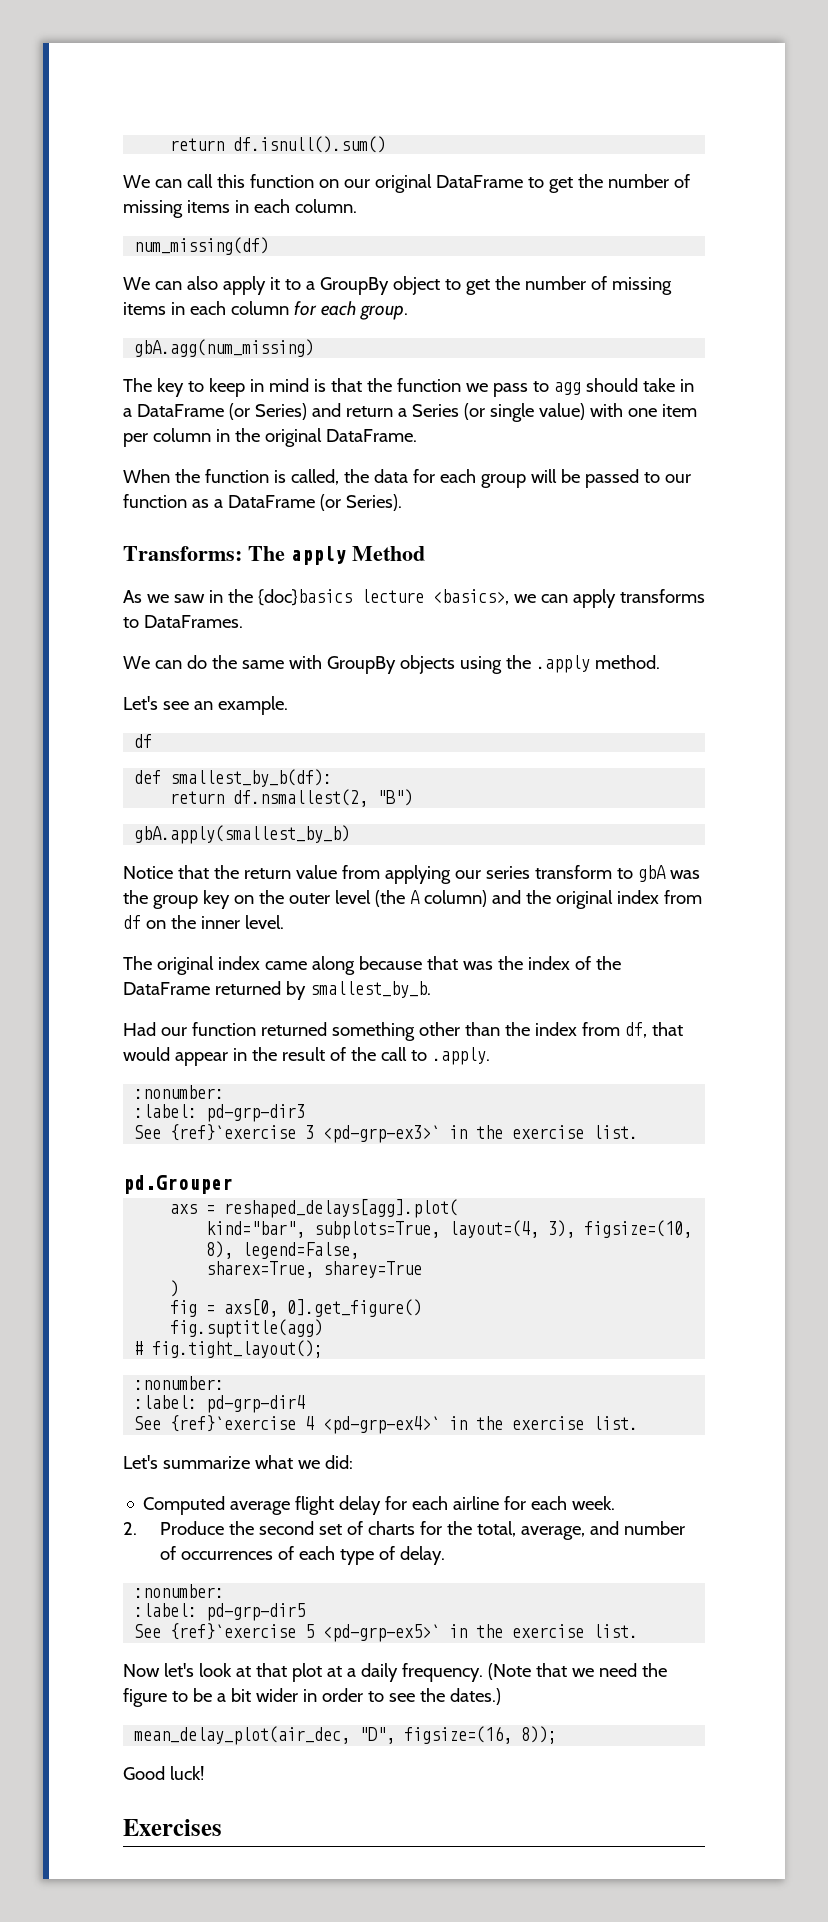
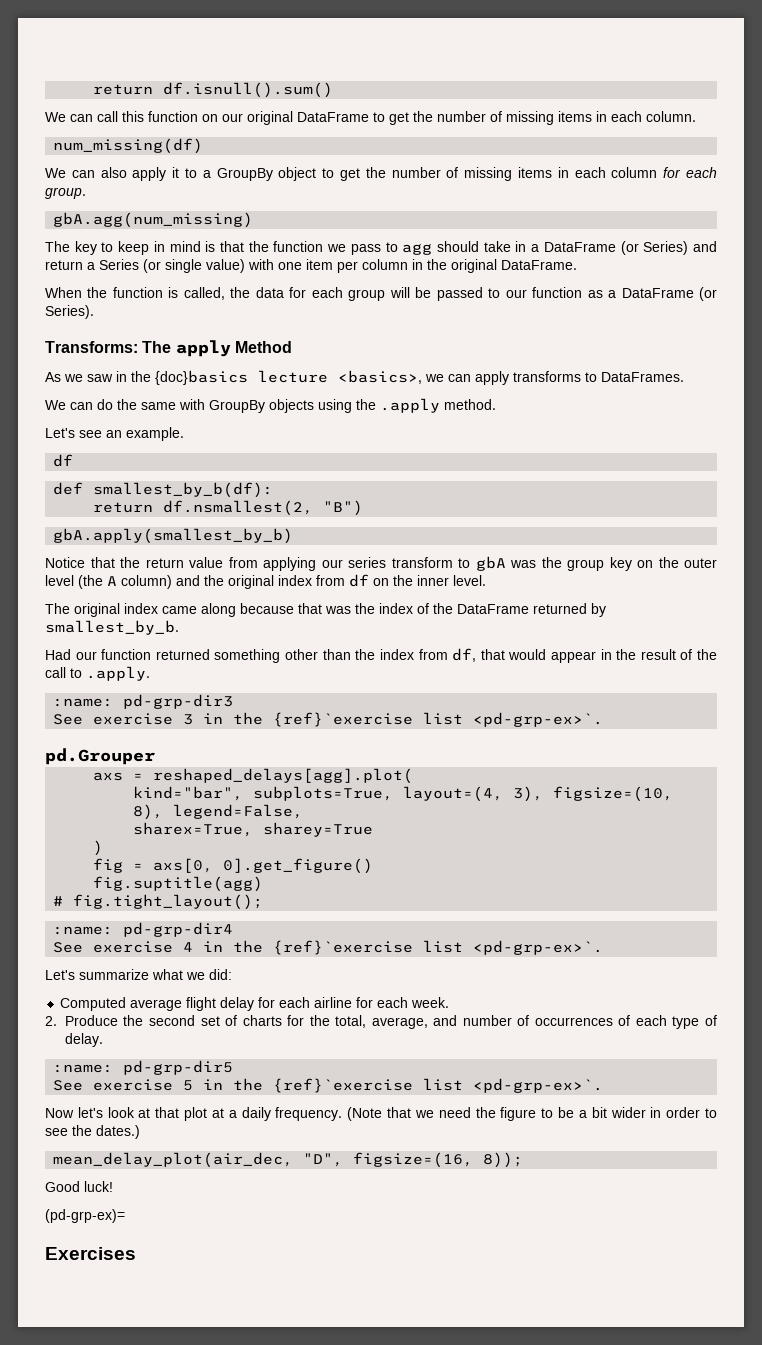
  Had our function returned something other than the index from df, that would appear in the result of the call to .apply.
- :nonumber:
- :label: pd-grp-dir3
+ :name: pd-grp-dir3
- See {ref}`exercise 3 <pd-grp-ex3>` in the exercise list.
+ See exercise 3 in the {ref}`exercise list <pd-grp-ex>`.
  # fig.tight_layout();
- :nonumber:
- :label: pd-grp-dir4
+ :name: pd-grp-dir4
- See {ref}`exercise 4 <pd-grp-ex4>` in the exercise list.
+ See exercise 4 in the {ref}`exercise list <pd-grp-ex>`.
  2. Produce the second set of charts for the total, average, and number of occurrences of each type of delay.
- :nonumber:
- :label: pd-grp-dir5
+ :name: pd-grp-dir5
- See {ref}`exercise 5 <pd-grp-ex5>` in the exercise list.
+ See exercise 5 in the {ref}`exercise list <pd-grp-ex>`.
+ (pd-grp-ex)=

